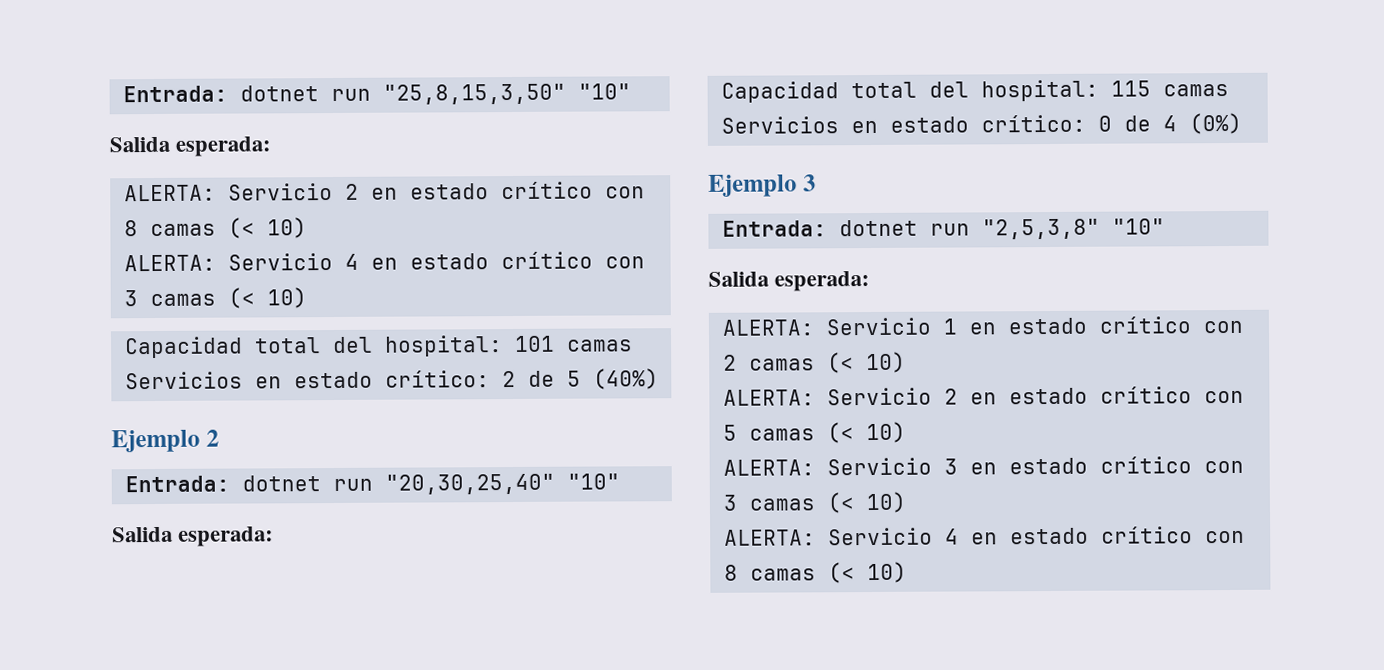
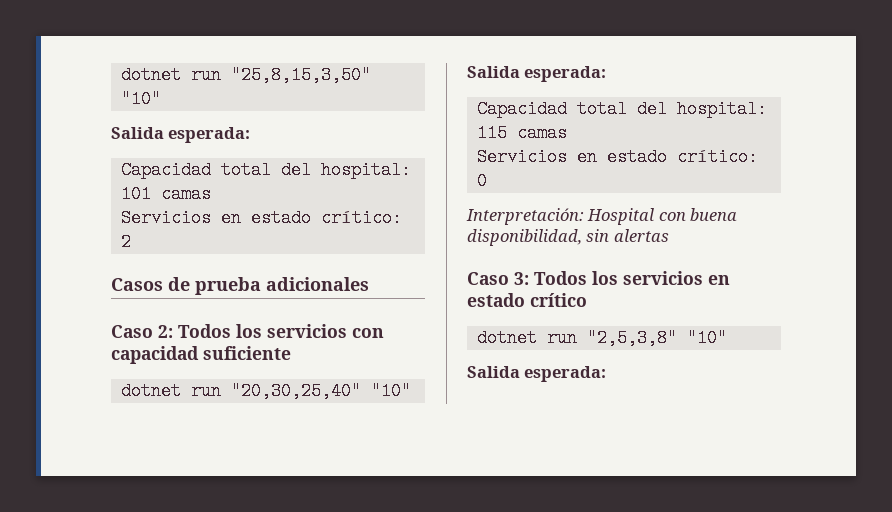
- Entrada: dotnet run "25,8,15,3,50" "10"
+ dotnet run "25,8,15,3,50" "10"
- ALERTA: Servicio 2 en estado crítico con 8 camas (< 10)
- ALERTA: Servicio 4 en estado crítico con 3 camas (< 10)
- Servicios en estado crítico: 2 de 5 (40%)
- Ejemplo 2
- Entrada: dotnet run "20,30,25,40" "10"
+ Servicios en estado crítico: 2
+ Casos de prueba adicionales
+ Caso 2: Todos los servicios con capacidad suficiente
+ dotnet run "20,30,25,40" "10"
- Servicios en estado crítico: 0 de 4 (0%)
- Ejemplo 3
- Entrada: dotnet run "2,5,3,8" "10"
+ Servicios en estado crítico: 0
+ Interpretación: Hospital con buena disponibilidad, sin alertas
+ Caso 3: Todos los servicios en estado crítico
+ dotnet run "2,5,3,8" "10"
- ALERTA: Servicio 1 en estado crítico con 2 camas (< 10)
- ALERTA: Servicio 2 en estado crítico con 5 camas (< 10)
- ALERTA: Servicio 3 en estado crítico con 3 camas (< 10)
- ALERTA: Servicio 4 en estado crítico con 8 camas (< 10)

